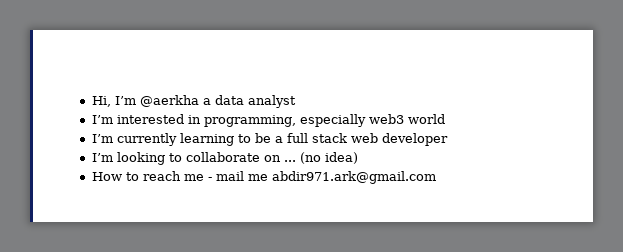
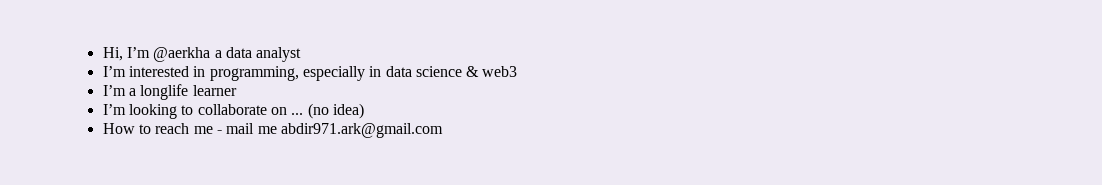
- I’m interested in programming, especially web3 world
- I’m currently learning to be a full stack web developer
+ I’m interested in programming, especially in data science & web3
+ I’m a longlife learner

